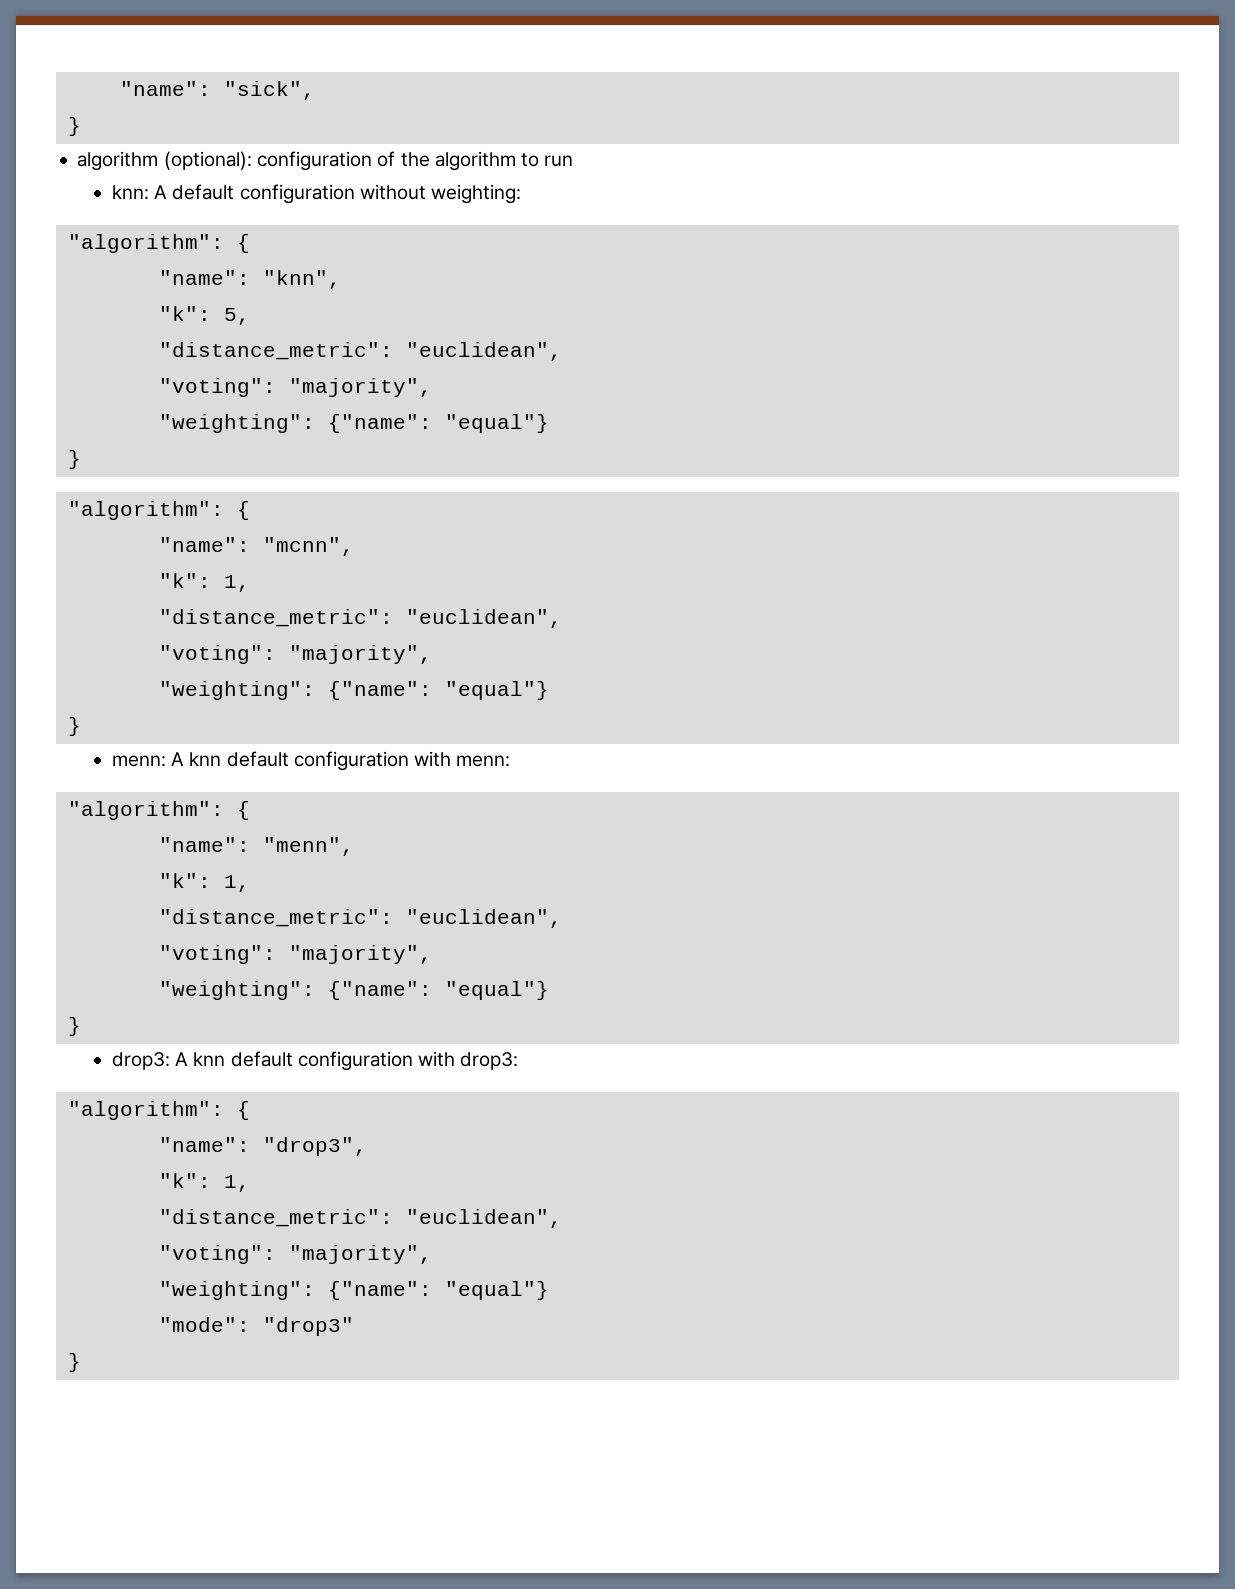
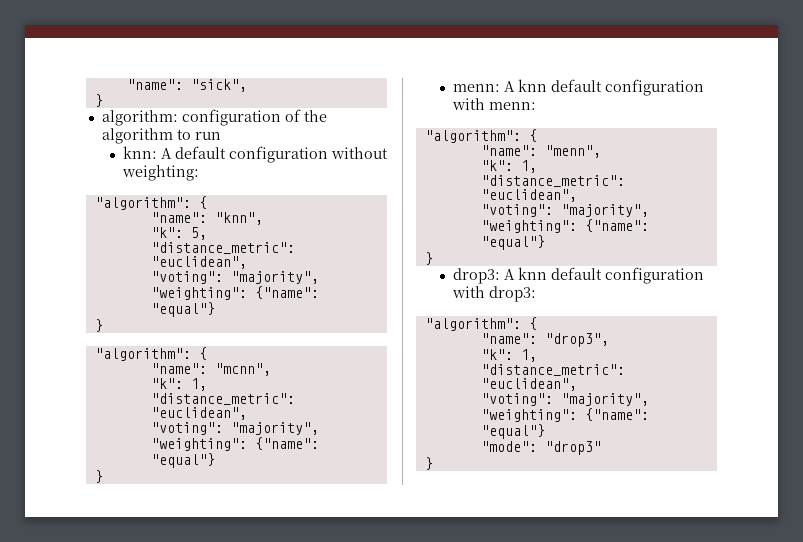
- algorithm (optional): configuration of the algorithm to run
+ algorithm: configuration of the algorithm to run

